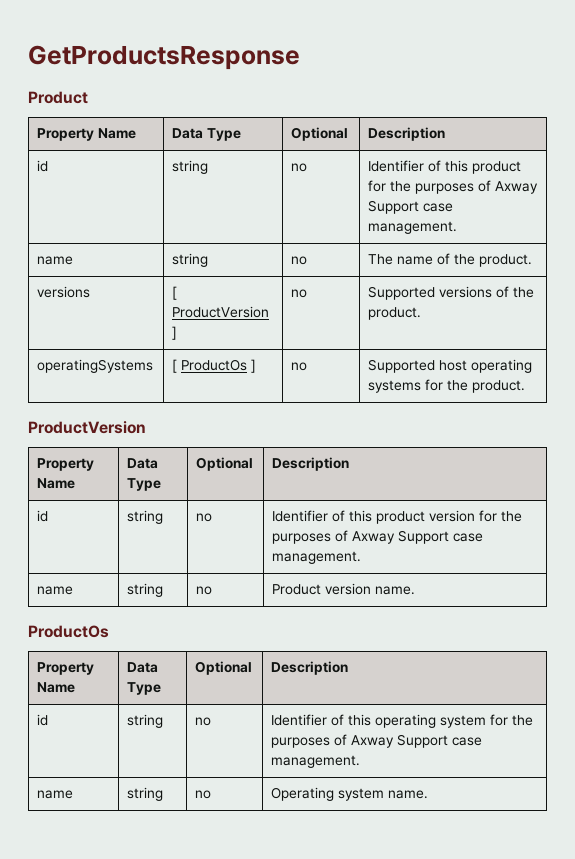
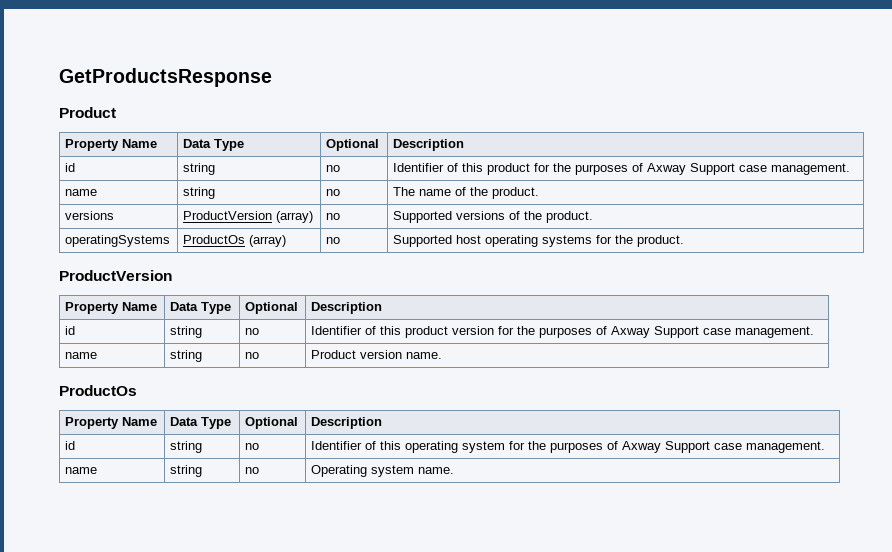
- versions | [ ProductVersion ] | no | Supported versions of the product.
+ versions | ProductVersion (array) | no | Supported versions of the product.
- operatingSystems | [ ProductOs ] | no | Supported host operating systems for the product.
+ operatingSystems | ProductOs (array) | no | Supported host operating systems for the product.

